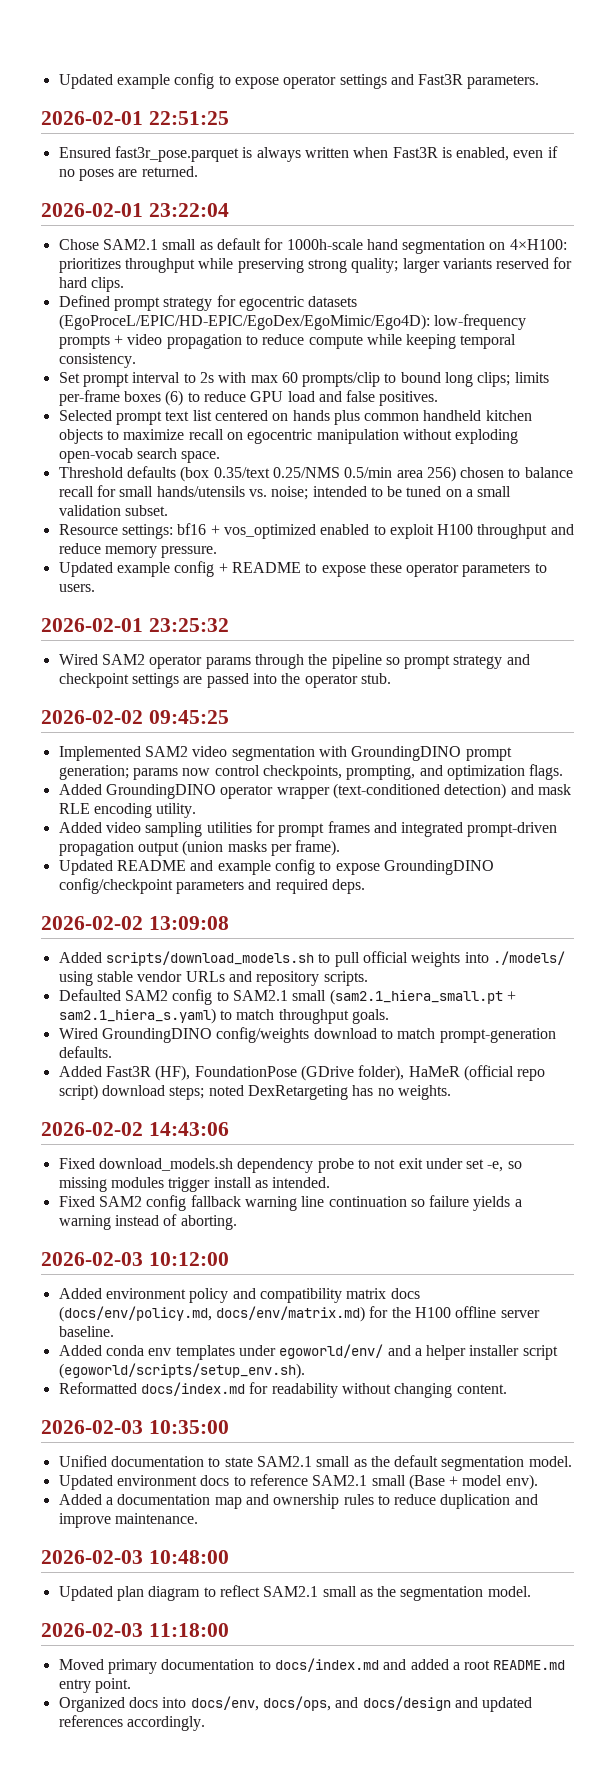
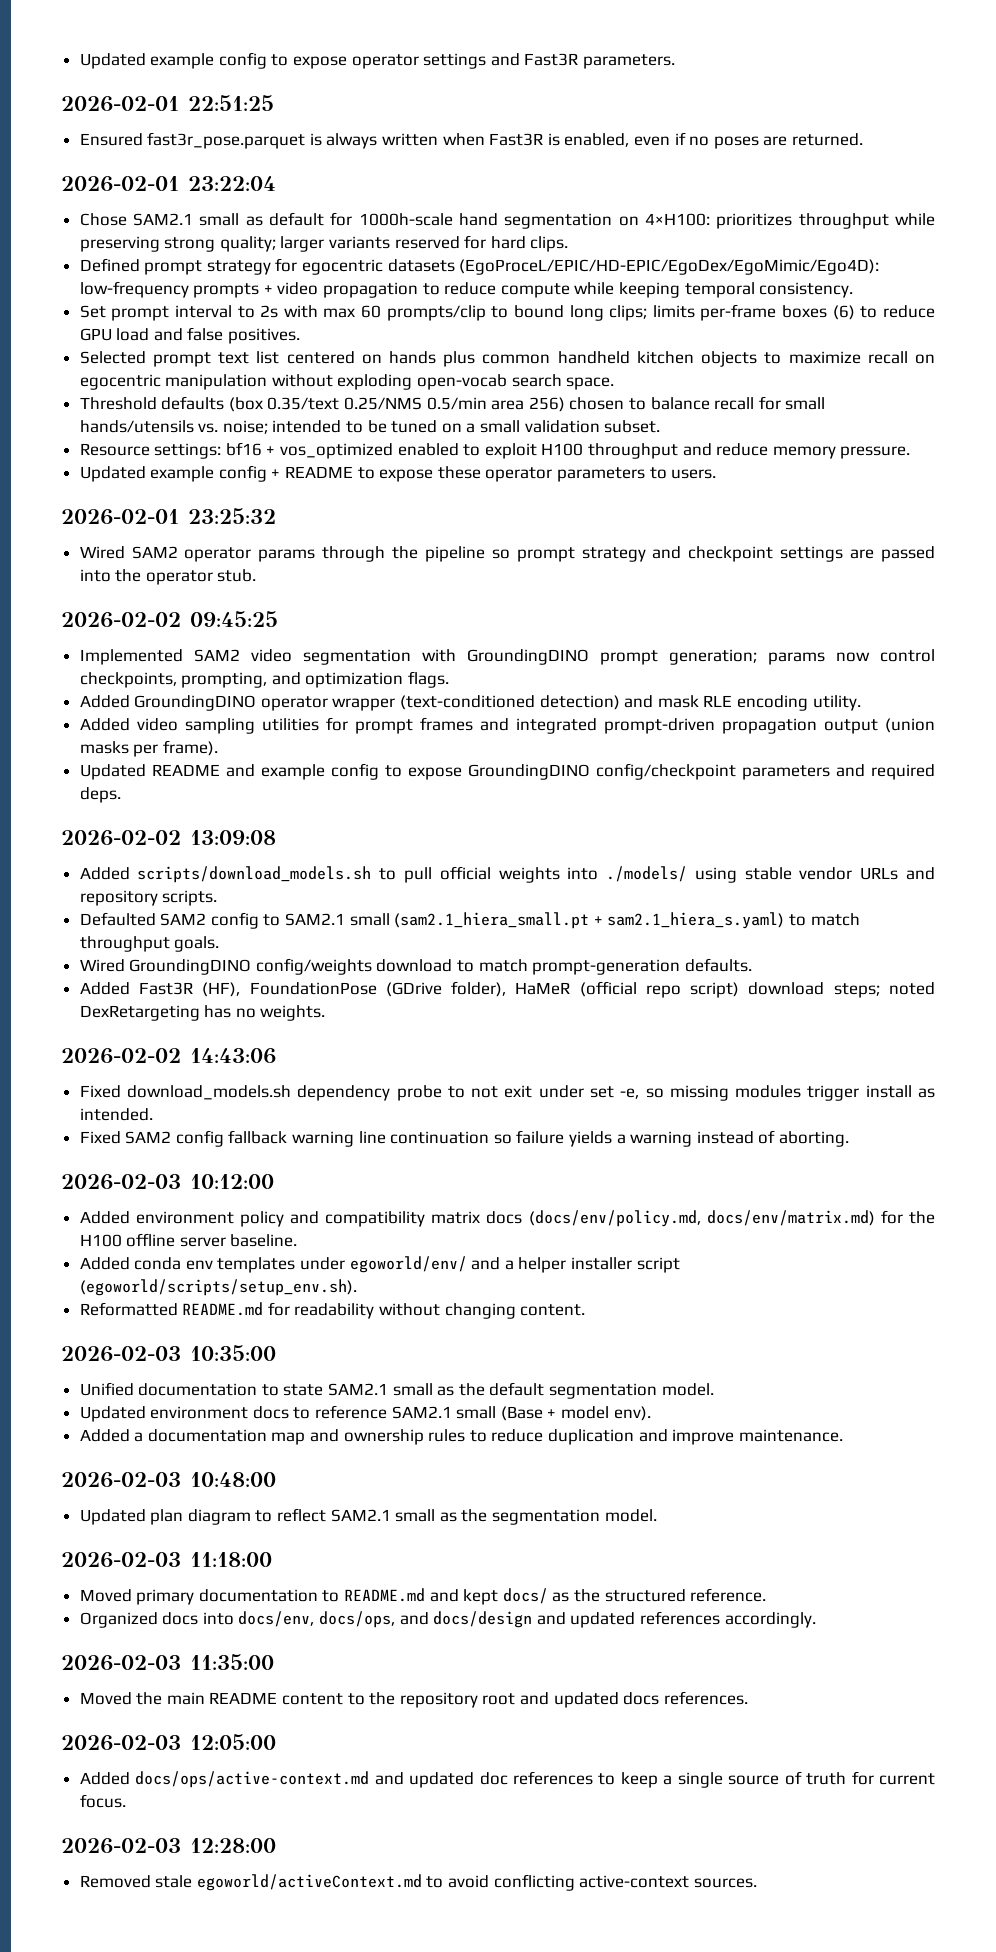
- Reformatted docs/index.md for readability without changing content.
+ Reformatted README.md for readability without changing content.
- Moved primary documentation to docs/index.md and added a root README.md entry point.
+ Moved primary documentation to README.md and kept docs/ as the structured reference.
+ 2026-02-03 11:35:00
+ Moved the main README content to the repository root and updated docs references.
+ 2026-02-03 12:05:00
+ Added docs/ops/active-context.md and updated doc references to keep a single source of truth for current focus.
+ 2026-02-03 12:28:00
+ Removed stale egoworld/activeContext.md to avoid conflicting active-context sources.

